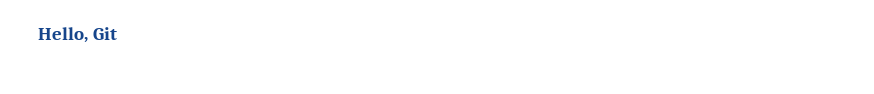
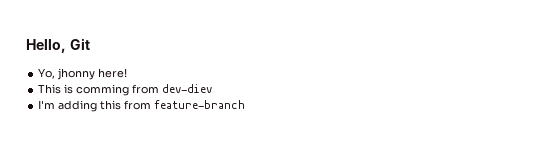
+ Yo, jhonny here!
+ This is comming from dev-diev
+ I'm adding this from feature-branch

